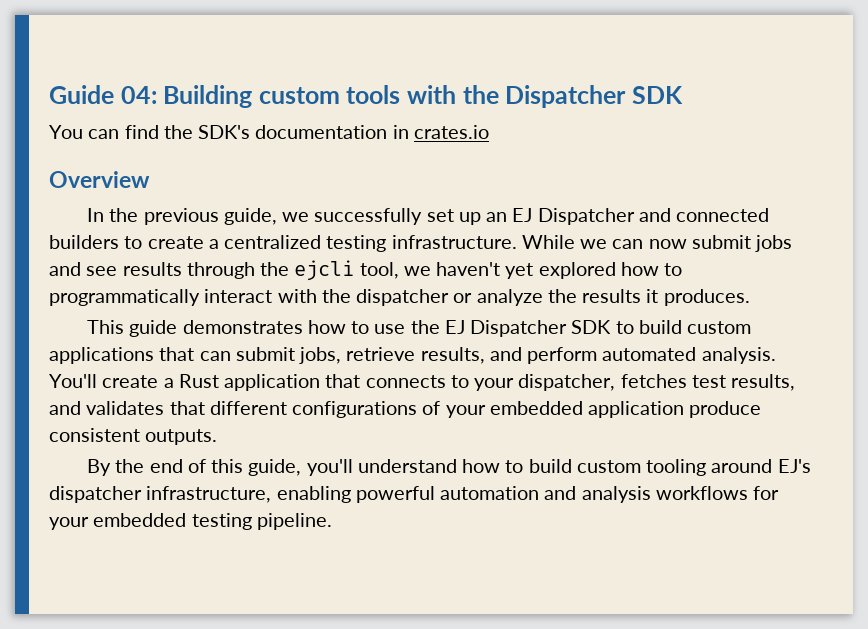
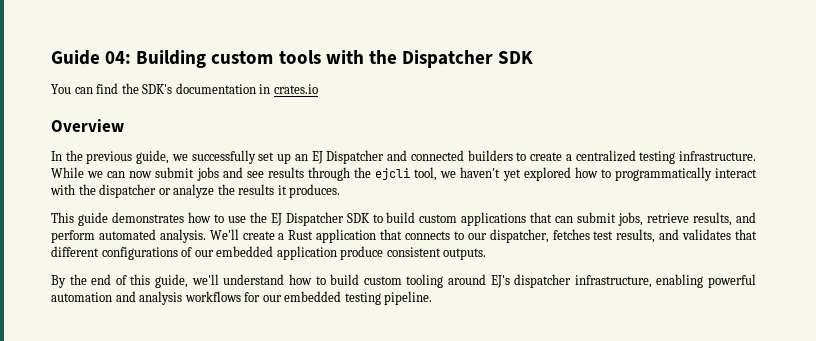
- You'll create a Rust application that connects to your dispatcher, fetches test results, and validates that different configurations of your embedded application produce consistent outputs.
+ We'll create a Rust application that connects to our dispatcher, fetches test results, and validates that different configurations of our embedded application produce consistent outputs.
- By the end of this guide, you'll understand how to build custom tooling around EJ's dispatcher infrastructure, enabling powerful automation and analysis workflows for your embedded testing pipeline.
+ By the end of this guide, we'll understand how to build custom tooling around EJ's dispatcher infrastructure, enabling powerful automation and analysis workflows for our embedded testing pipeline.

